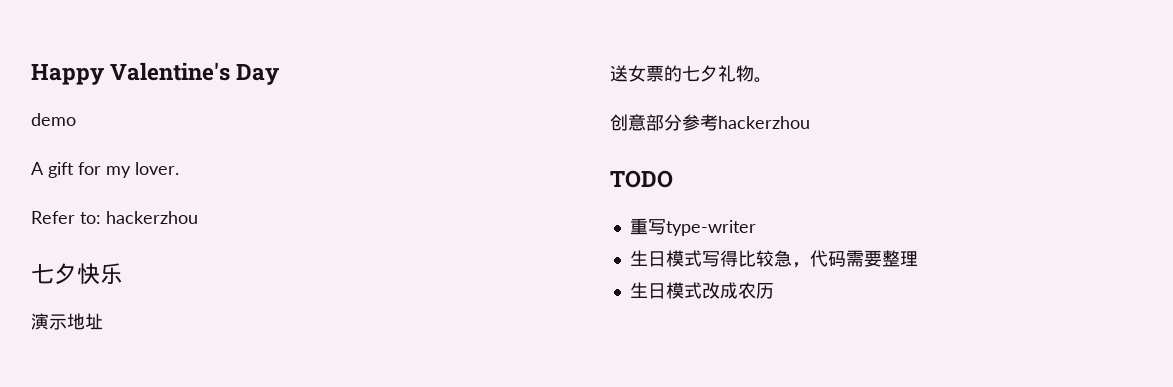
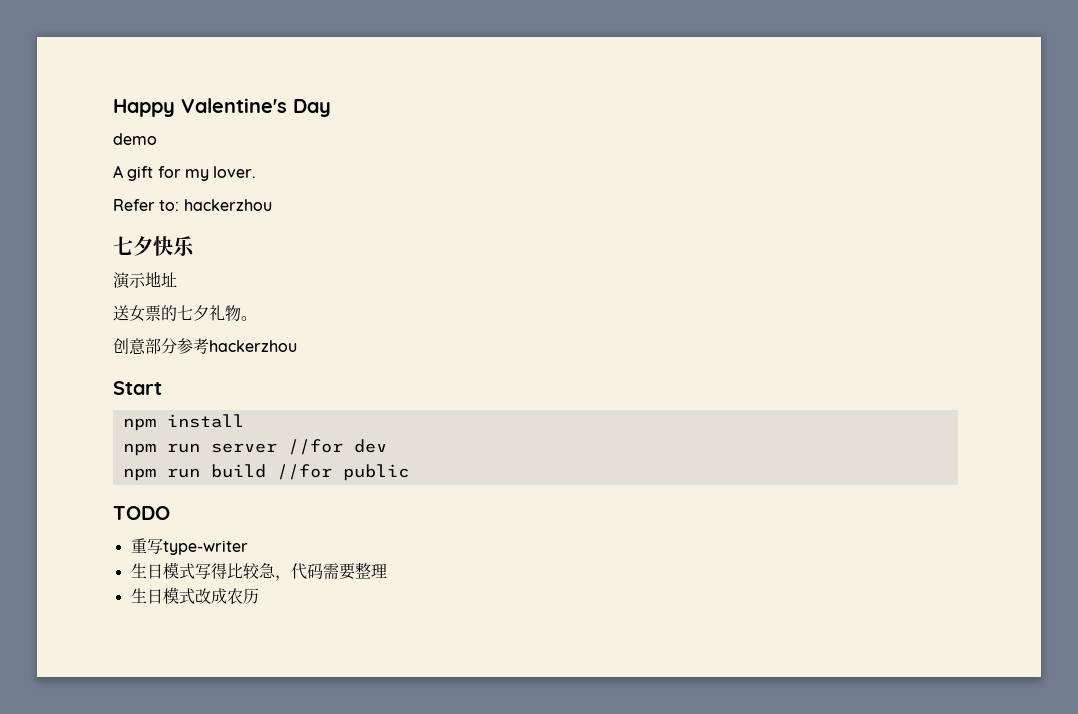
+ Start
+ npm install
+ npm run server //for dev
+ npm run build //for public

